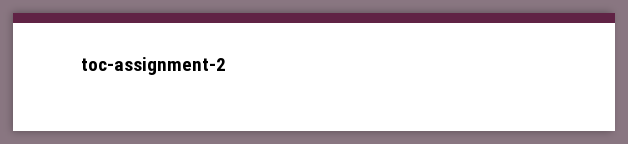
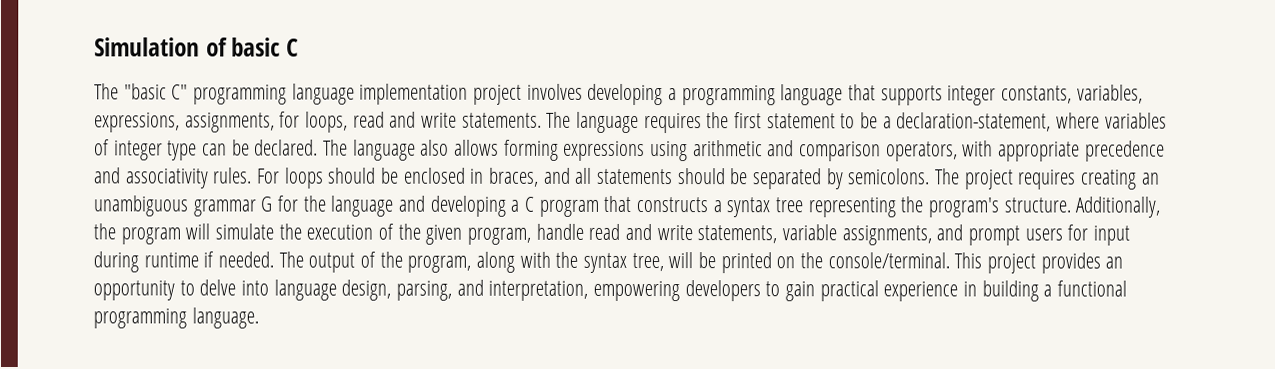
- toc-assignment-2
+ Simulation of basic C
+ The "basic C" programming language implementation project involves developing a programming language that supports integer constants, variables, expressions, assignments, for loops, read and write statements. The language requires the first statement to be a declaration-statement, where variables of integer type can be declared. The language also allows forming expressions using arithmetic and comparison operators, with appropriate precedence and associativity rules. For loops should be enclosed in braces, and all statements should be separated by semicolons. The project requires creating an unambiguous grammar G for the language and developing a C program that constructs a syntax tree representing the program's structure. Additionally, the program will simulate the execution of the given program, handle read and write statements, variable assignments, and prompt users for input during runtime if needed. The output of the program, along with the syntax tree, will be printed on the console/terminal. This project provides an opportunity to delve into language design, parsing, and interpretation, empowering developers to gain practical experience in building a functional programming language.

